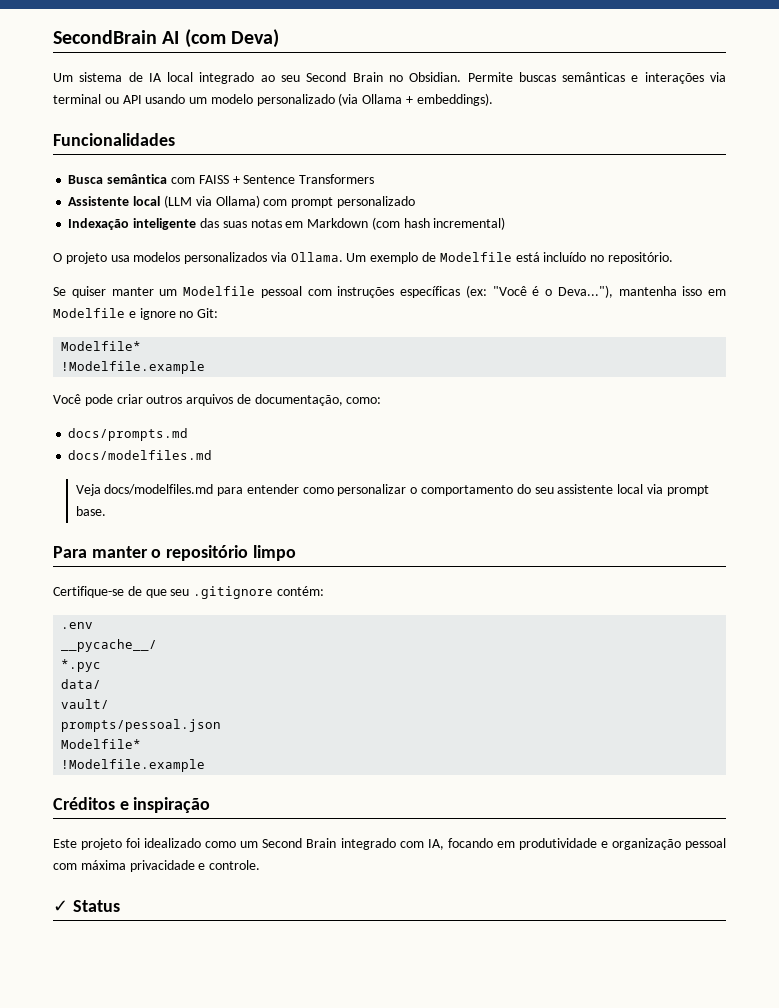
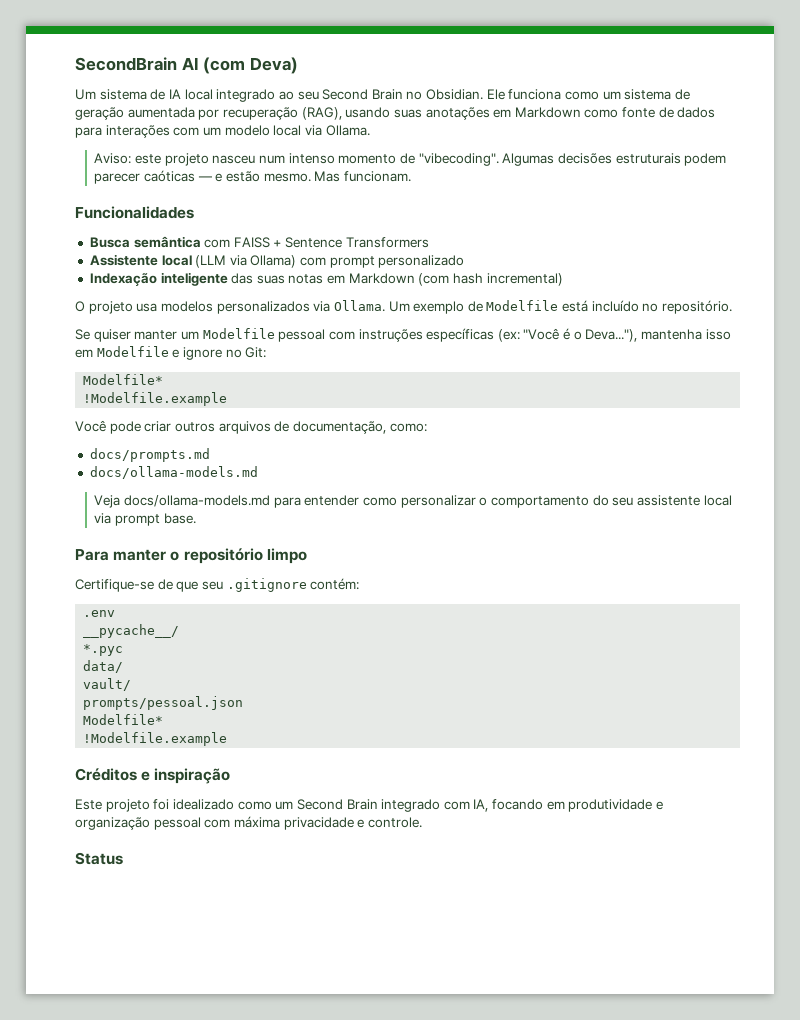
- Permite buscas semânticas e interações via terminal ou API usando um modelo personalizado (via Ollama + embeddings).
+ Ele funciona como um sistema de geração aumentada por recuperação (RAG), usando suas anotações em Markdown como fonte de dados para interações com um modelo local via Ollama.
+ Aviso: este projeto nasceu num intenso momento de "vibecoding". Algumas decisões estruturais podem parecer caóticas — e estão mesmo. Mas funcionam.
  docs/prompts.md
- docs/modelfiles.md
+ docs/ollama-models.md
- Veja docs/modelfiles.md para entender como personalizar o comportamento do seu assistente local via prompt base.
+ Veja docs/ollama-models.md para entender como personalizar o comportamento do seu assistente local via prompt base.
- ✓ Status
+ Status

